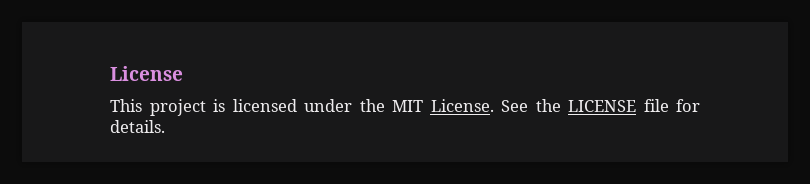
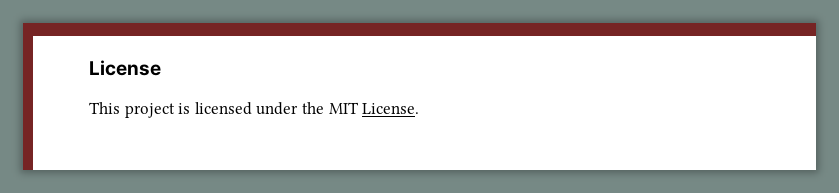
- See the LICENSE file for details.

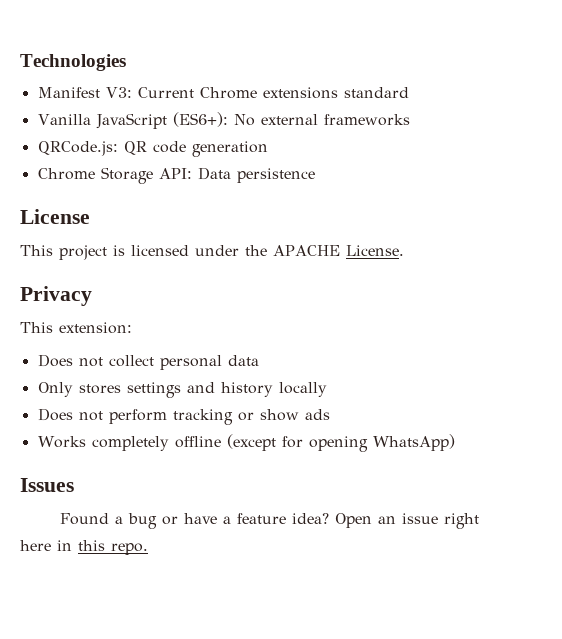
+ Technologies
+ Manifest V3: Current Chrome extensions standard
+ Vanilla JavaScript (ES6+): No external frameworks
+ QRCode.js: QR code generation
+ Chrome Storage API: Data persistence
- This project is licensed under the MIT License.
+ This project is licensed under the APACHE License.
+ Privacy
+ This extension:
+ Does not collect personal data
+ Only stores settings and history locally
+ Does not perform tracking or show ads
+ Works completely offline (except for opening WhatsApp)
+ Issues
+ Found a bug or have a feature idea? Open an issue right here in this repo.

